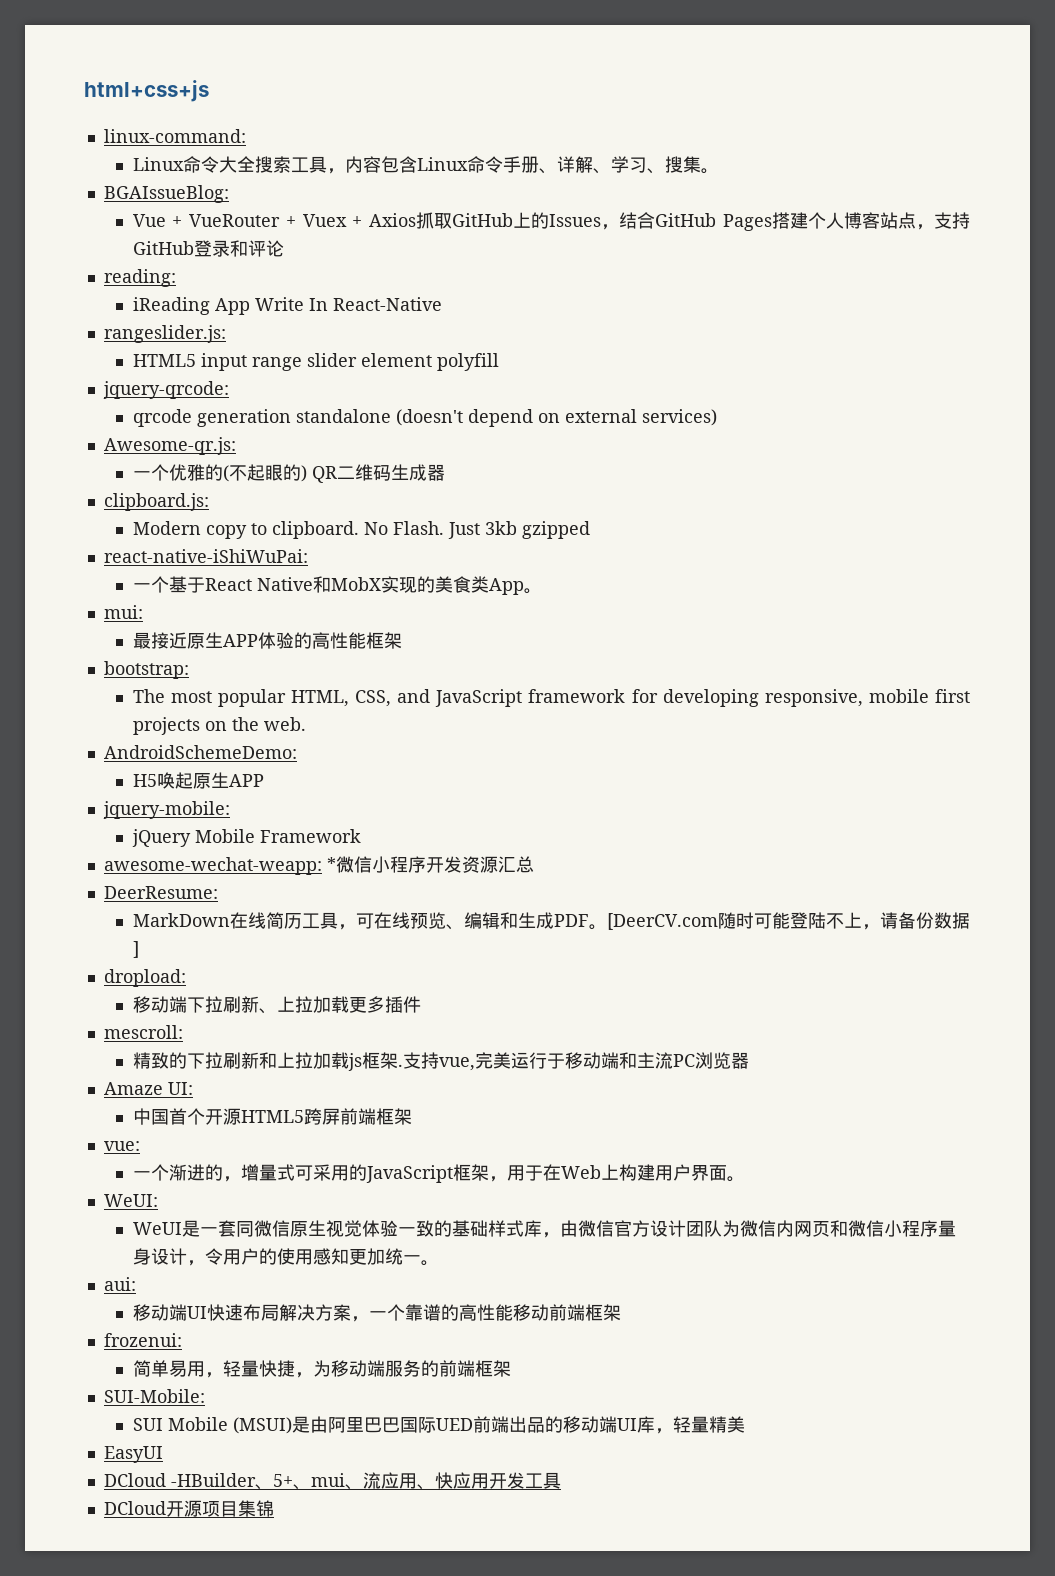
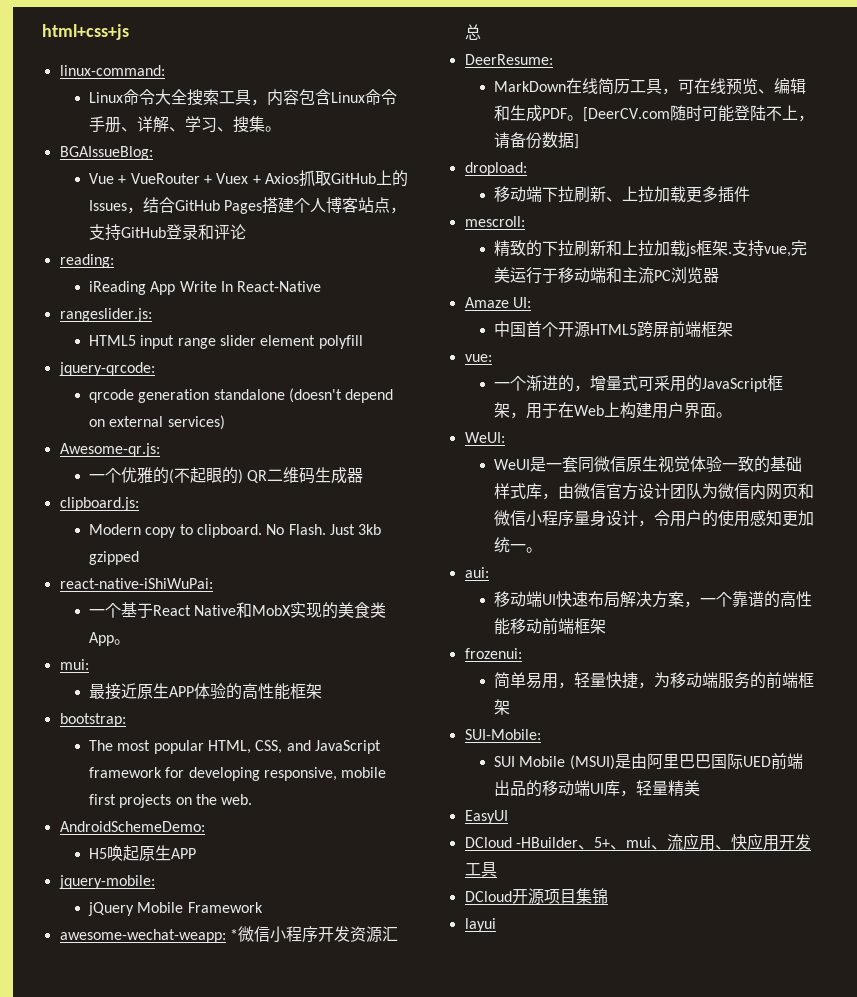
+ layui

